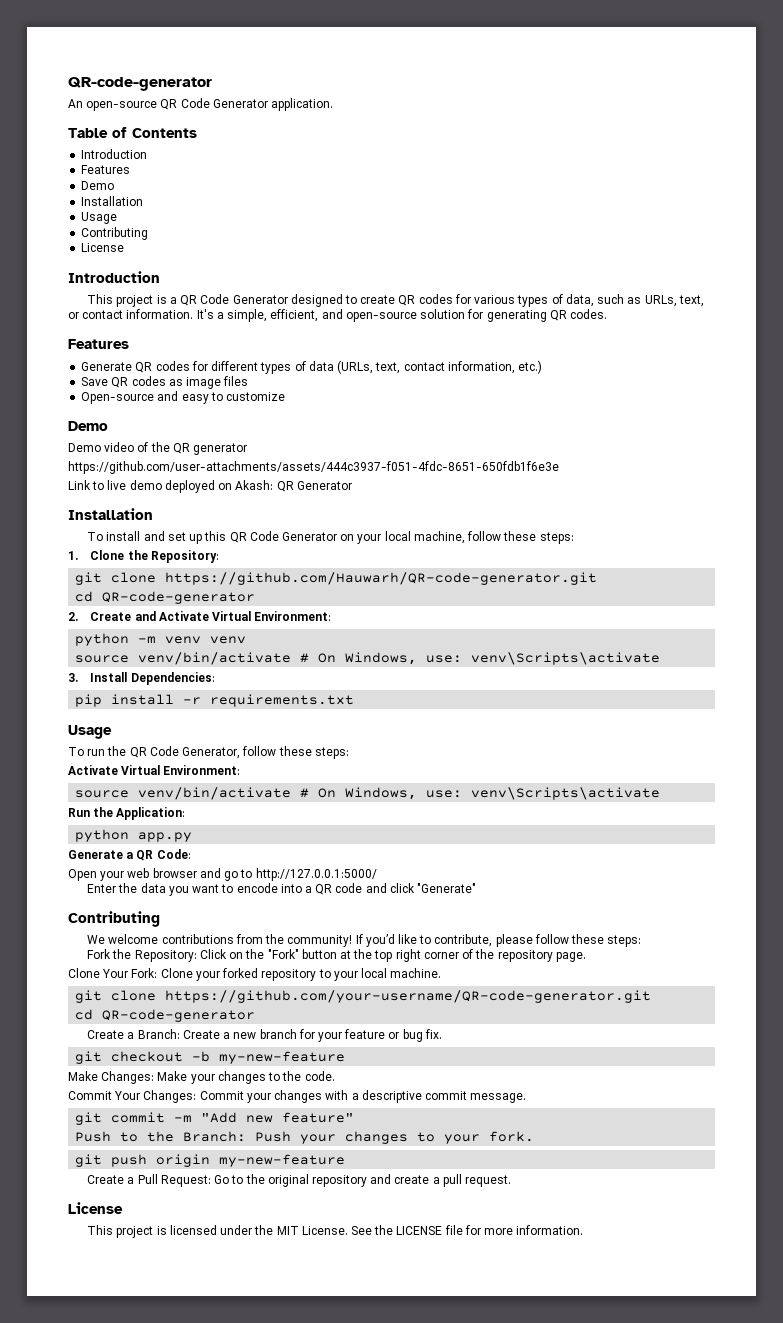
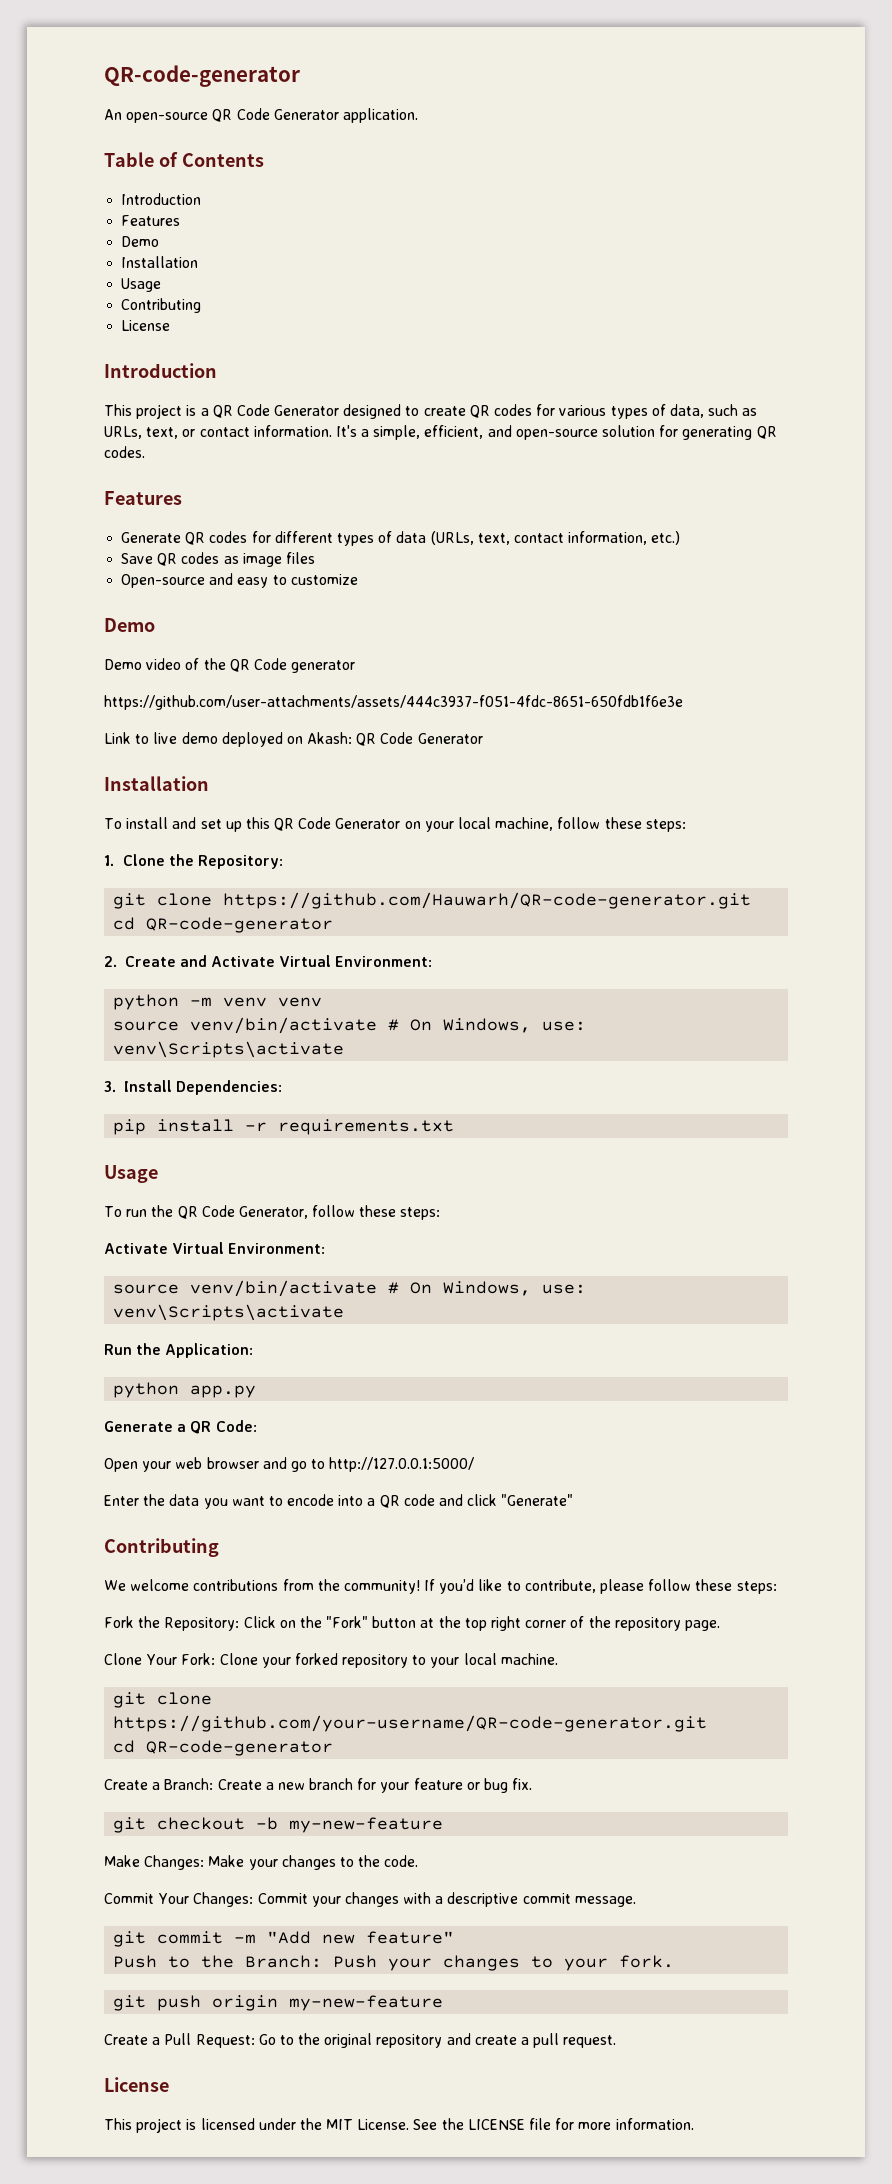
- Demo video of the QR generator
+ Demo video of the QR Code generator
- Link to live demo deployed on Akash: QR Generator
+ Link to live demo deployed on Akash: QR Code Generator

